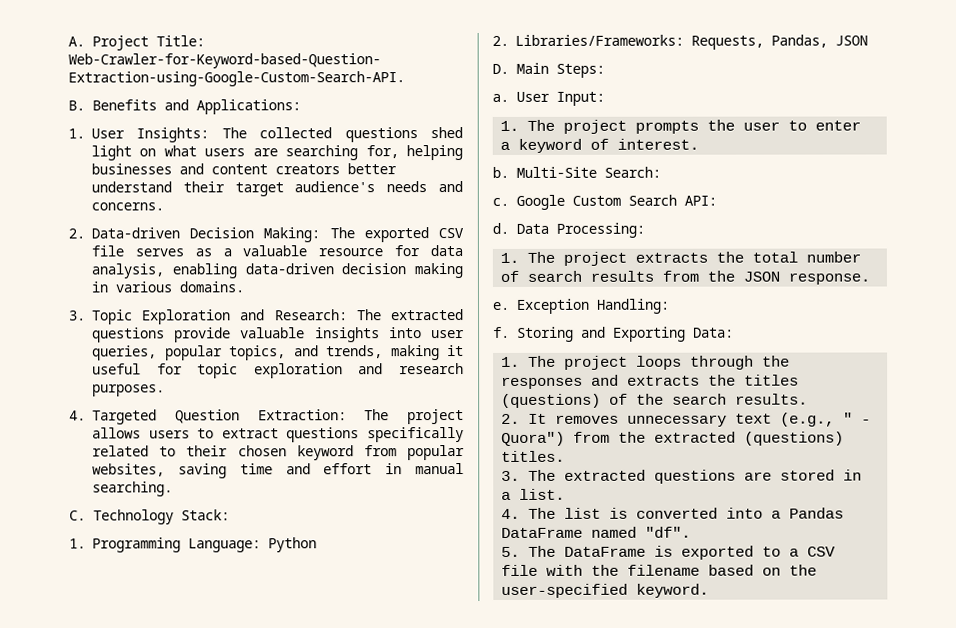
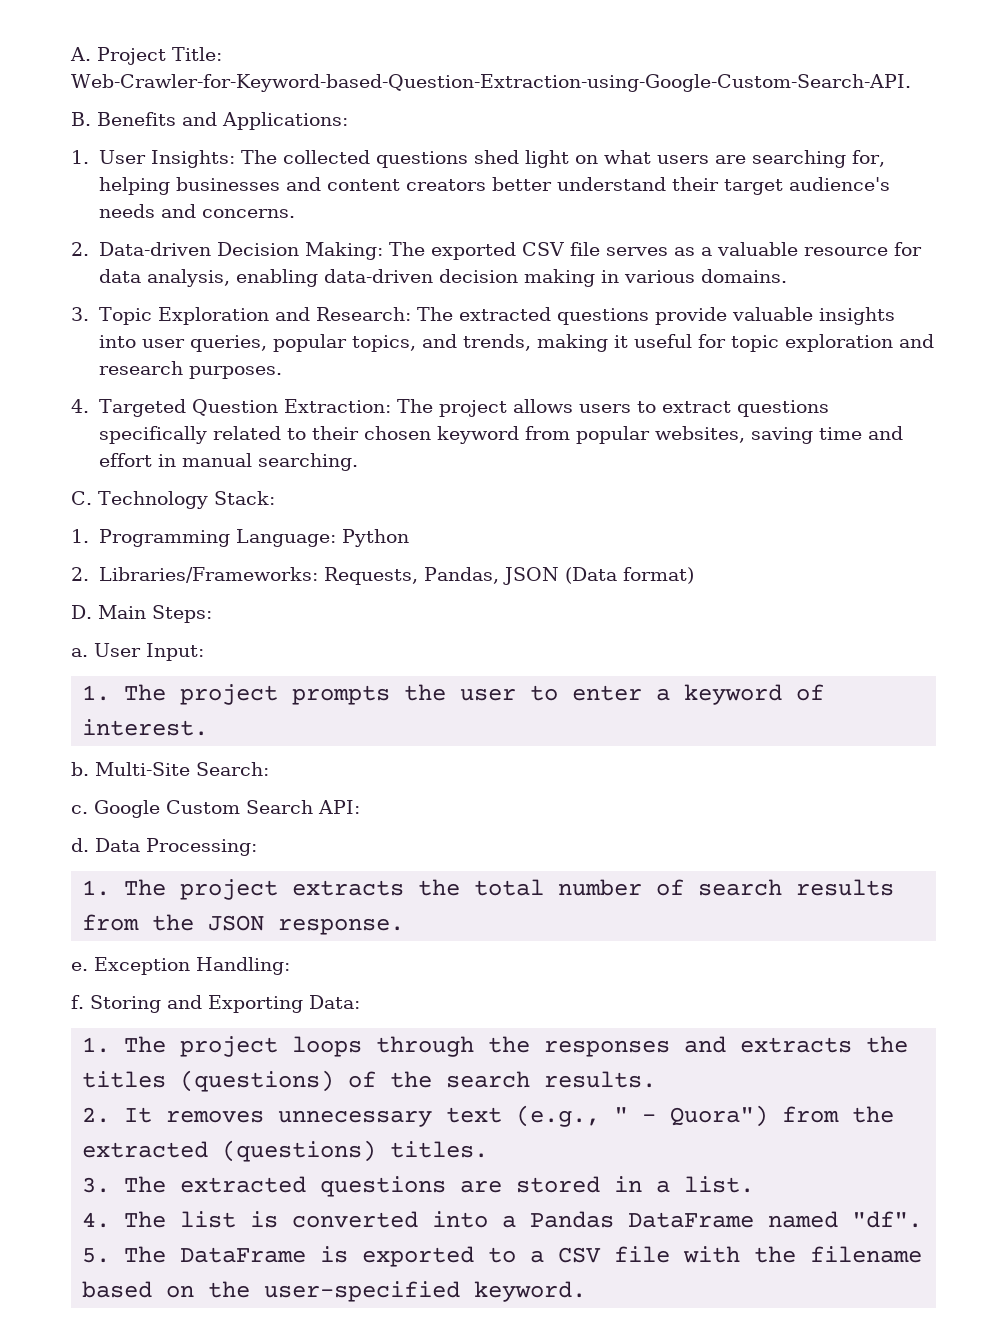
- 2. Libraries/Frameworks: Requests, Pandas, JSON
+ 2. Libraries/Frameworks: Requests, Pandas, JSON (Data format)

